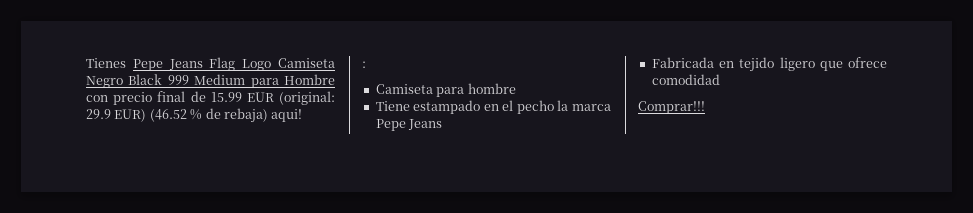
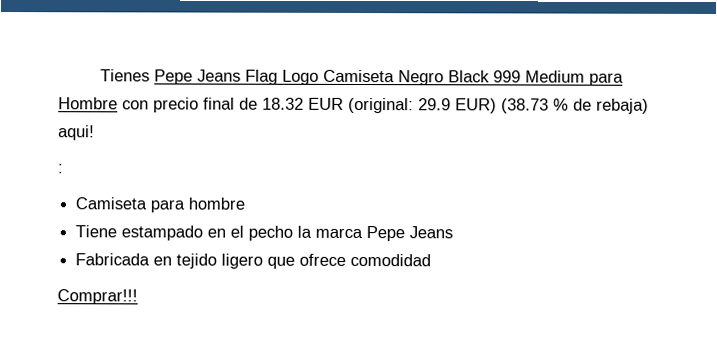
- Tienes Pepe Jeans Flag Logo Camiseta Negro Black 999 Medium para Hombre con precio final de 15.99 EUR (original: 29.9 EUR) (46.52 % de rebaja) aqui!
+ Tienes Pepe Jeans Flag Logo Camiseta Negro Black 999 Medium para Hombre con precio final de 18.32 EUR (original: 29.9 EUR) (38.73 % de rebaja) aqui!

